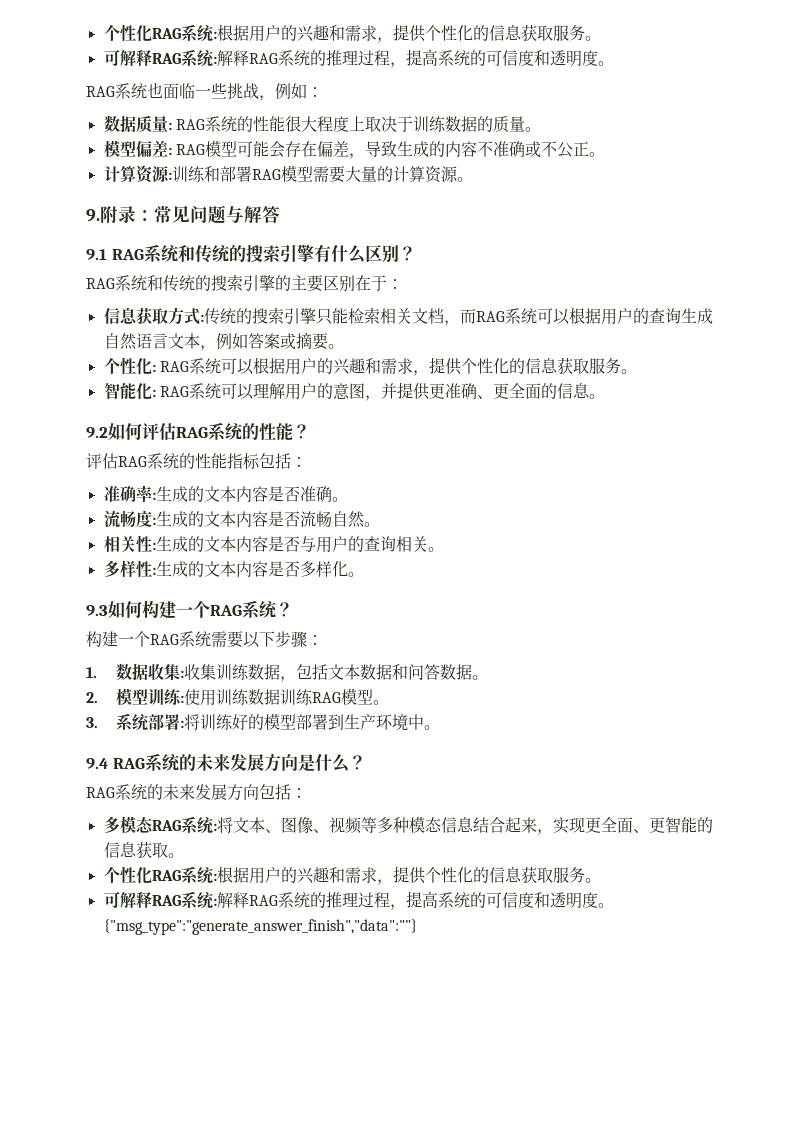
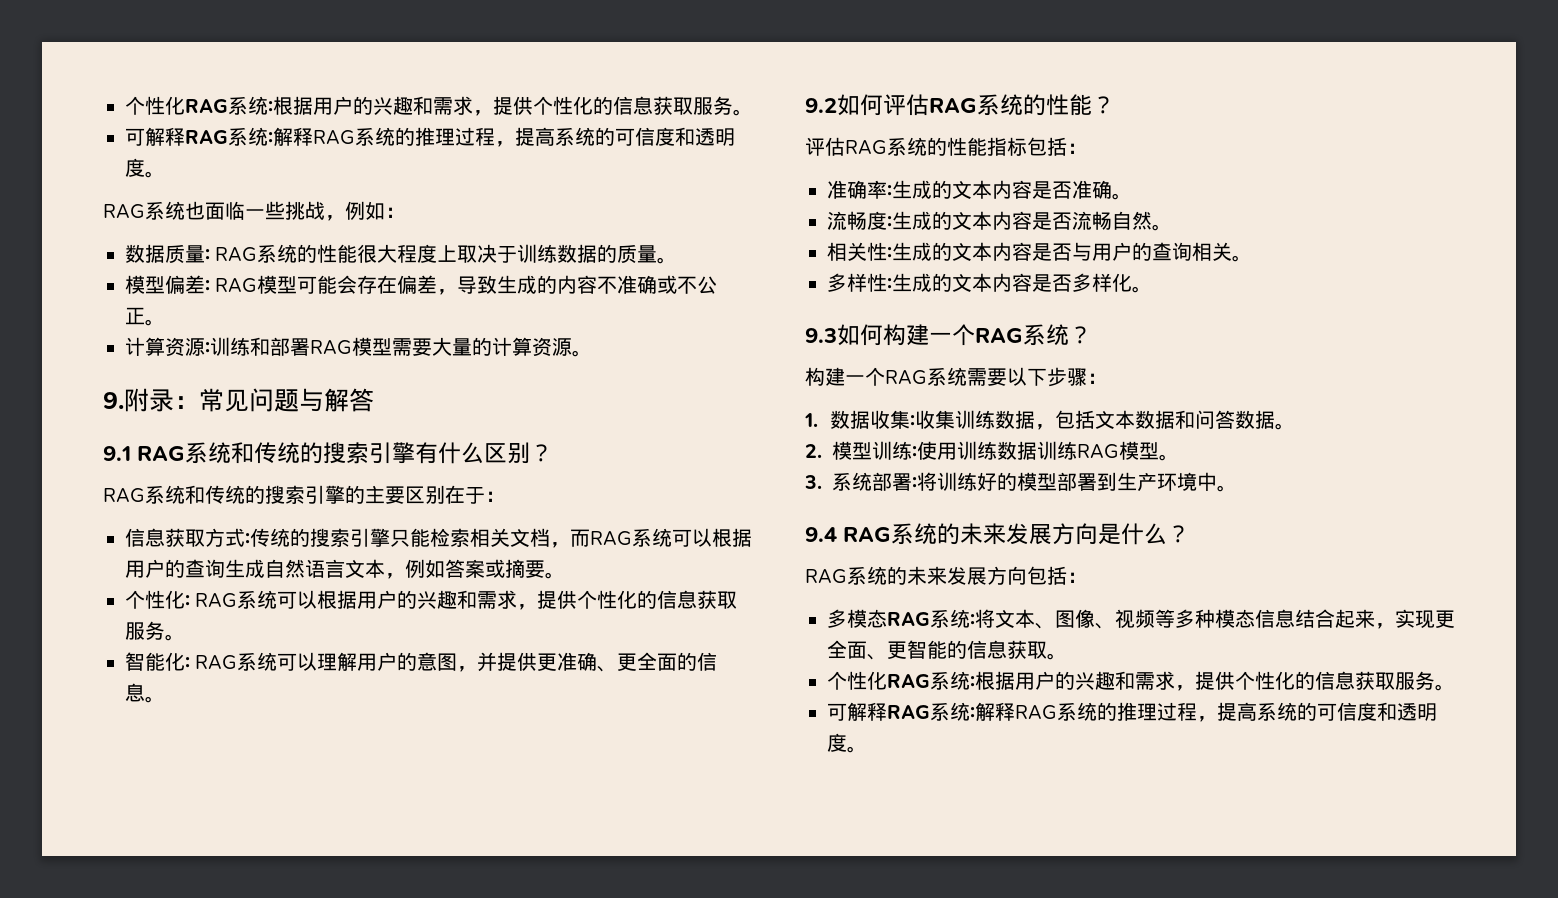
- {"msg_type":"generate_answer_finish","data":""}

